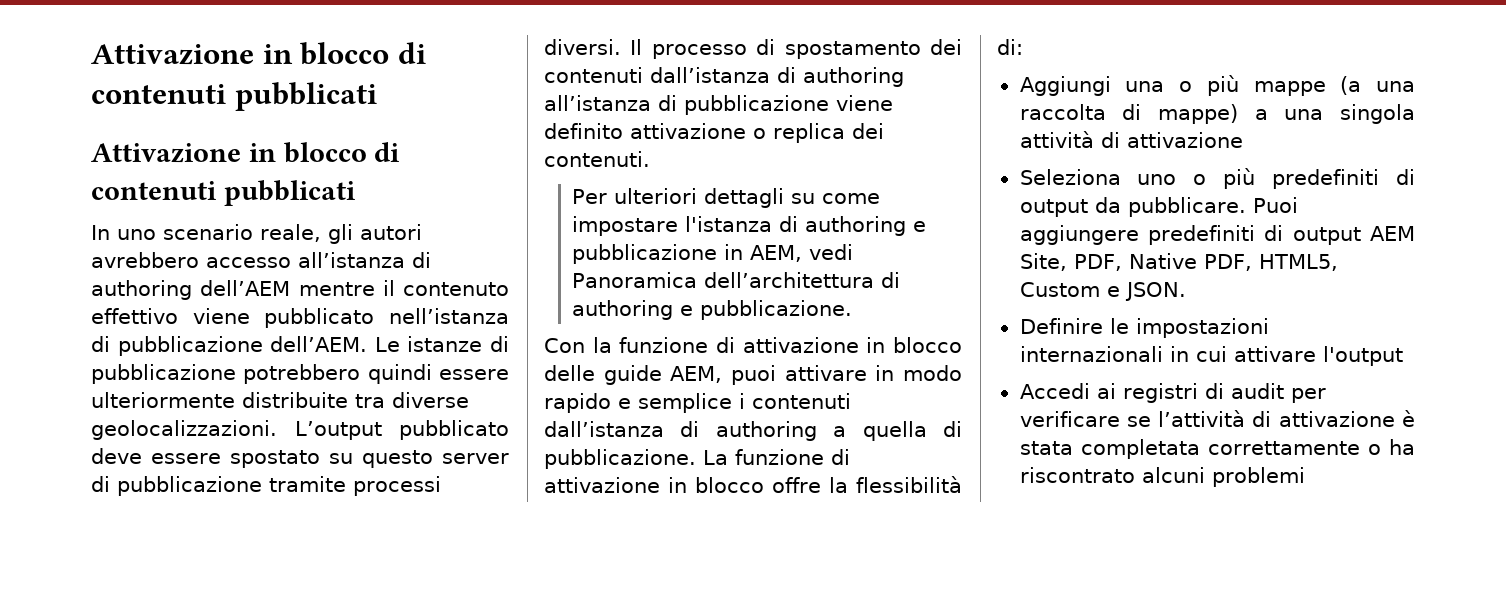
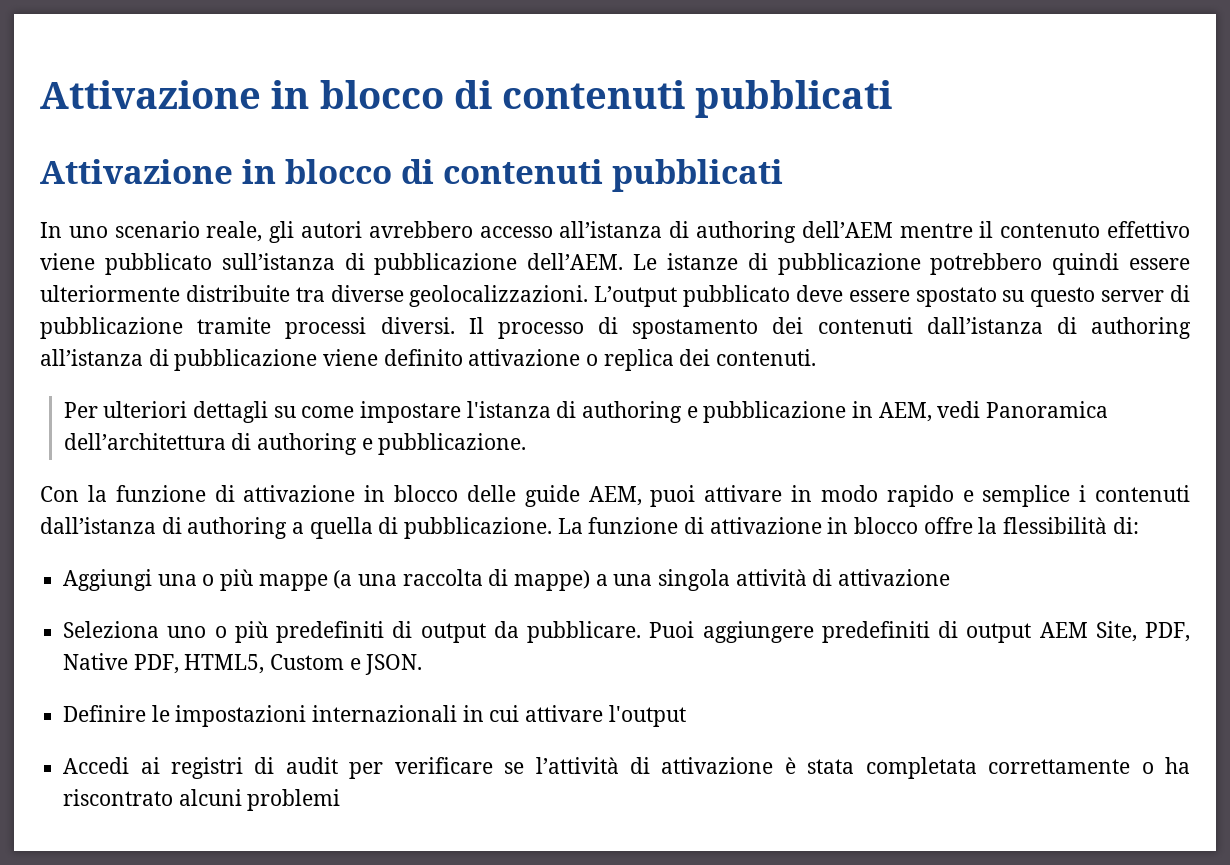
- In uno scenario reale, gli autori avrebbero accesso all’istanza di authoring dell’AEM mentre il contenuto effettivo viene pubblicato nell’istanza di pubblicazione dell’AEM.
+ In uno scenario reale, gli autori avrebbero accesso all’istanza di authoring dell’AEM mentre il contenuto effettivo viene pubblicato sull’istanza di pubblicazione dell’AEM.

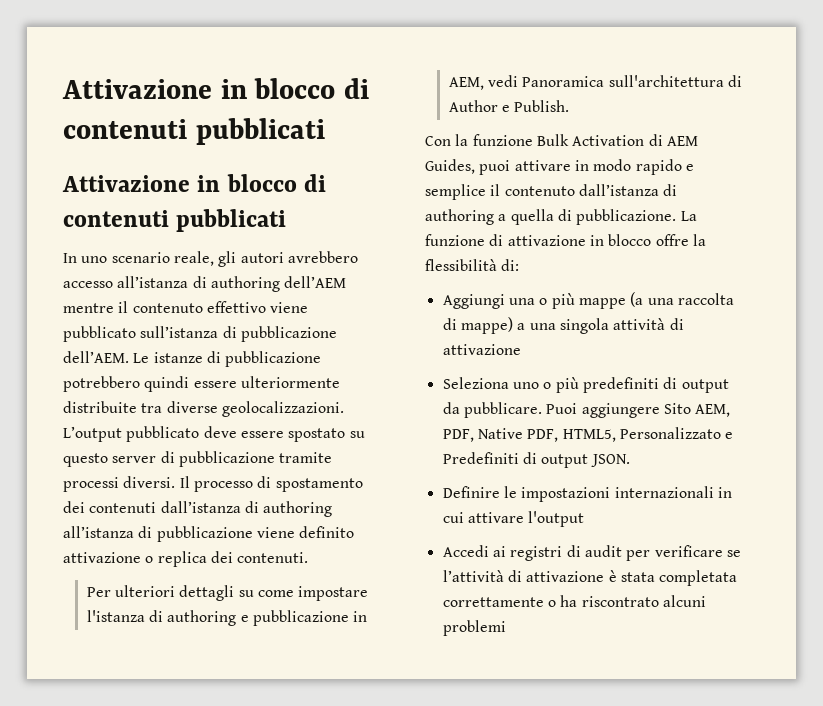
- Per ulteriori dettagli su come impostare l'istanza di authoring e pubblicazione in AEM, vedi Panoramica dell’architettura di authoring e pubblicazione.
- Con la funzione di attivazione in blocco delle guide AEM, puoi attivare in modo rapido e semplice i contenuti dall’istanza di authoring a quella di pubblicazione.
+ Per ulteriori dettagli su come impostare l'istanza di authoring e pubblicazione in AEM, vedi Panoramica sull'architettura di Author e Publish.
+ Con la funzione Bulk Activation di AEM Guides, puoi attivare in modo rapido e semplice il contenuto dall’istanza di authoring a quella di pubblicazione.
- Puoi aggiungere predefiniti di output AEM Site, PDF, Native PDF, HTML5, Custom e JSON.
+ Puoi aggiungere Sito AEM, PDF, Native PDF, HTML5, Personalizzato e Predefiniti di output JSON.

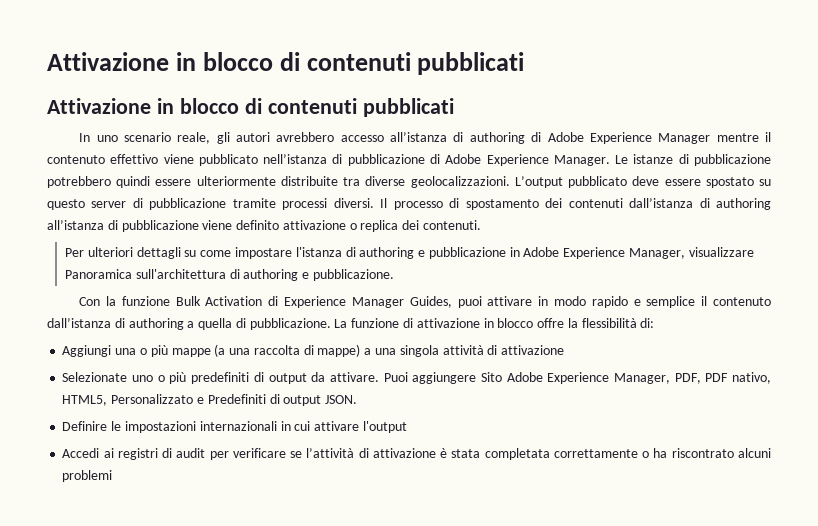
- In uno scenario reale, gli autori avrebbero accesso all’istanza di authoring dell’AEM mentre il contenuto effettivo viene pubblicato sull’istanza di pubblicazione dell’AEM.
+ In uno scenario reale, gli autori avrebbero accesso all’istanza di authoring di Adobe Experience Manager mentre il contenuto effettivo viene pubblicato nell’istanza di pubblicazione di Adobe Experience Manager.
- Per ulteriori dettagli su come impostare l'istanza di authoring e pubblicazione in AEM, vedi Panoramica sull'architettura di Author e Publish.
+ Per ulteriori dettagli su come impostare l'istanza di authoring e pubblicazione in Adobe Experience Manager, visualizzare Panoramica sull'architettura di authoring e pubblicazione.
- Con la funzione Bulk Activation di AEM Guides, puoi attivare in modo rapido e semplice il contenuto dall’istanza di authoring a quella di pubblicazione.
+ Con la funzione Bulk Activation di Experience Manager Guides, puoi attivare in modo rapido e semplice il contenuto dall’istanza di authoring a quella di pubblicazione.
- Seleziona uno o più predefiniti di output da pubblicare.
+ Selezionate uno o più predefiniti di output da attivare.
- Puoi aggiungere Sito AEM, PDF, Native PDF, HTML5, Personalizzato e Predefiniti di output JSON.
+ Puoi aggiungere Sito Adobe Experience Manager, PDF, PDF nativo, HTML5, Personalizzato e Predefiniti di output JSON.

